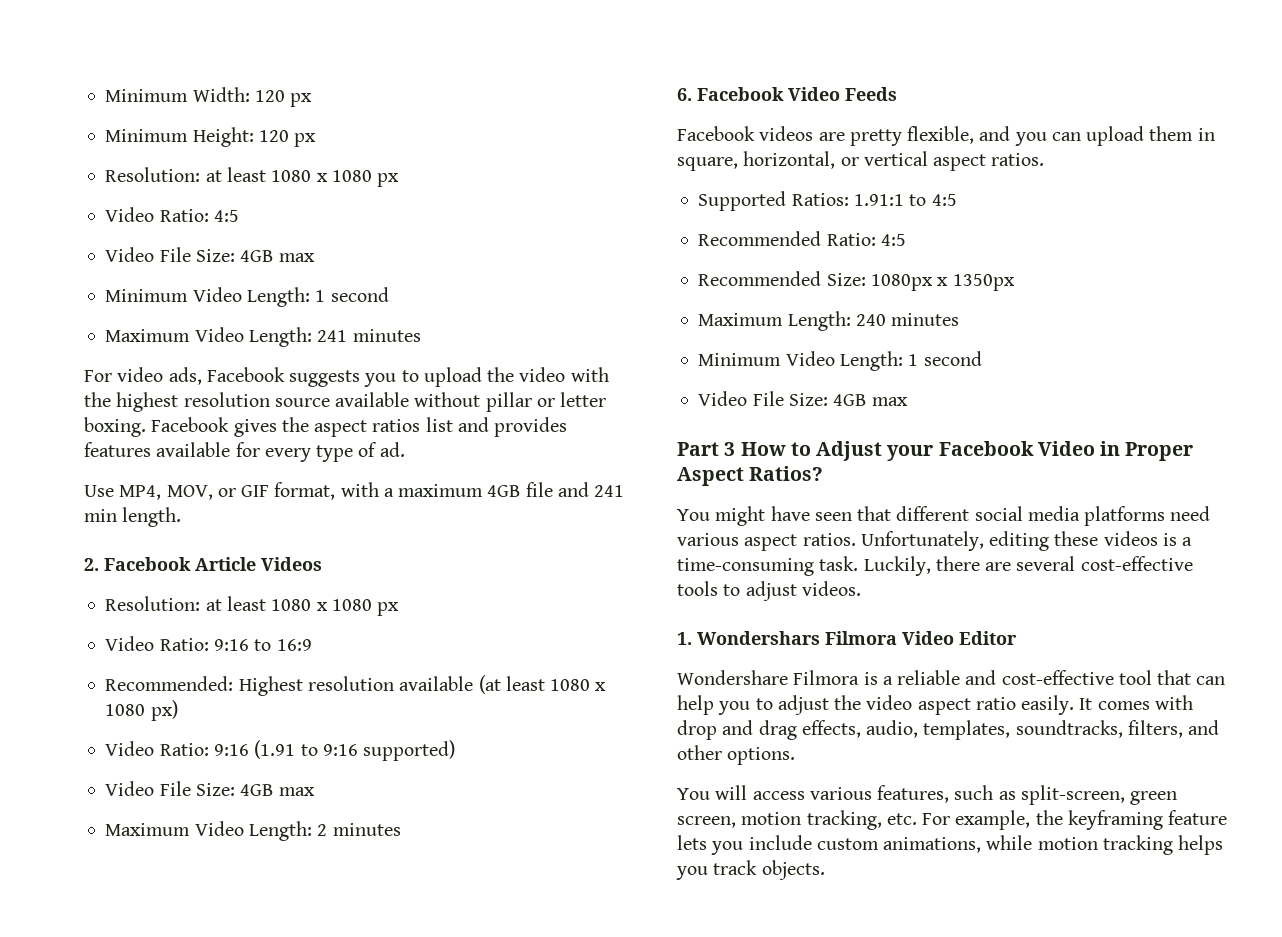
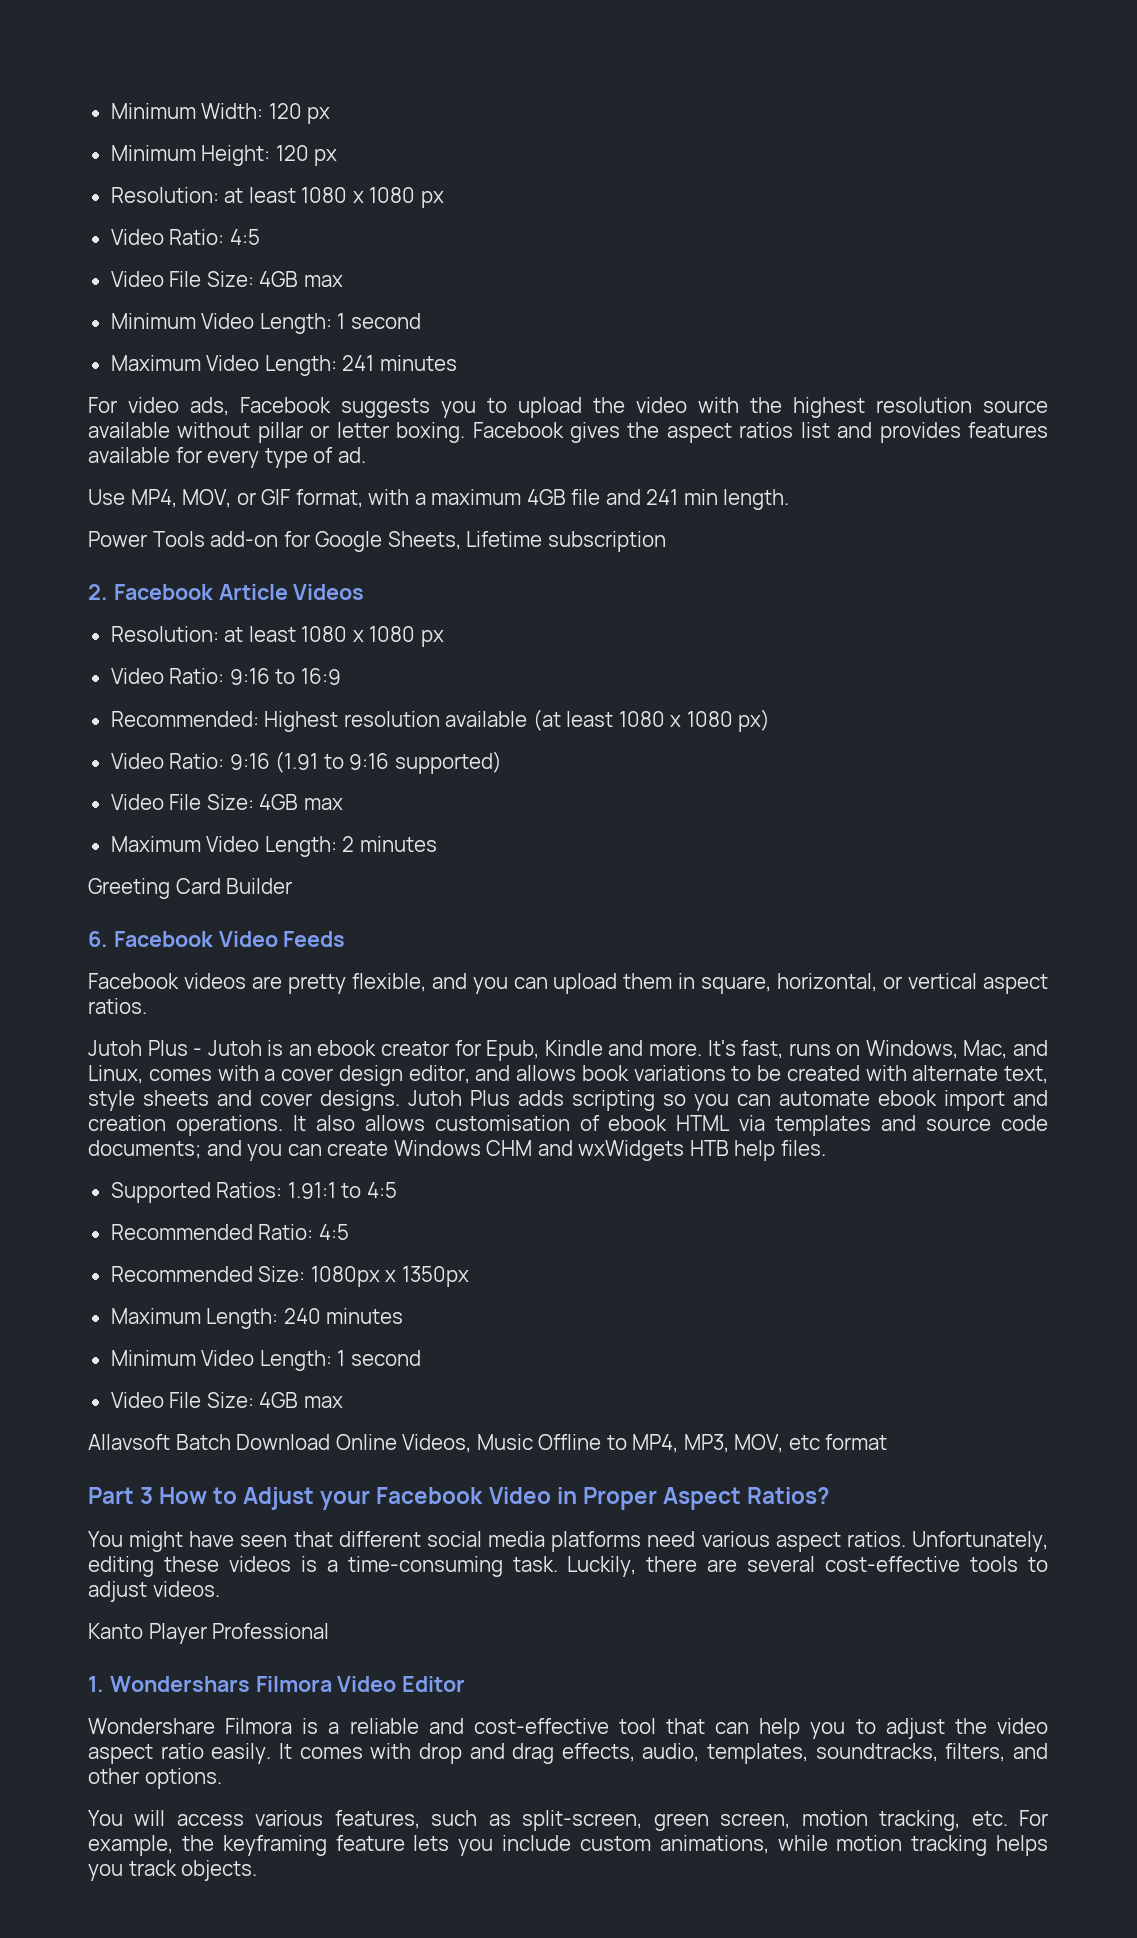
+ Power Tools add-on for Google Sheets, Lifetime subscription
+ Greeting Card Builder
+ Jutoh Plus - Jutoh is an ebook creator for Epub, Kindle and more. It's fast, runs on Windows, Mac, and Linux, comes with a cover design editor, and allows book variations to be created with alternate text, style sheets and cover designs. Jutoh Plus adds scripting so you can automate ebook import and creation operations. It also allows customisation of ebook HTML via templates and source code documents; and you can create Windows CHM and wxWidgets HTB help files.
+ Allavsoft Batch Download Online Videos, Music Offline to MP4, MP3, MOV, etc format
+ Kanto Player Professional

